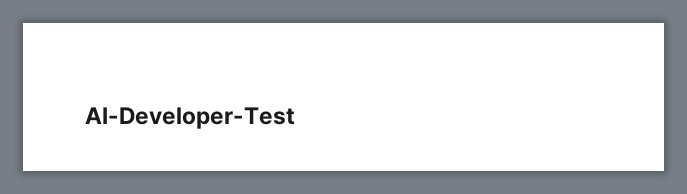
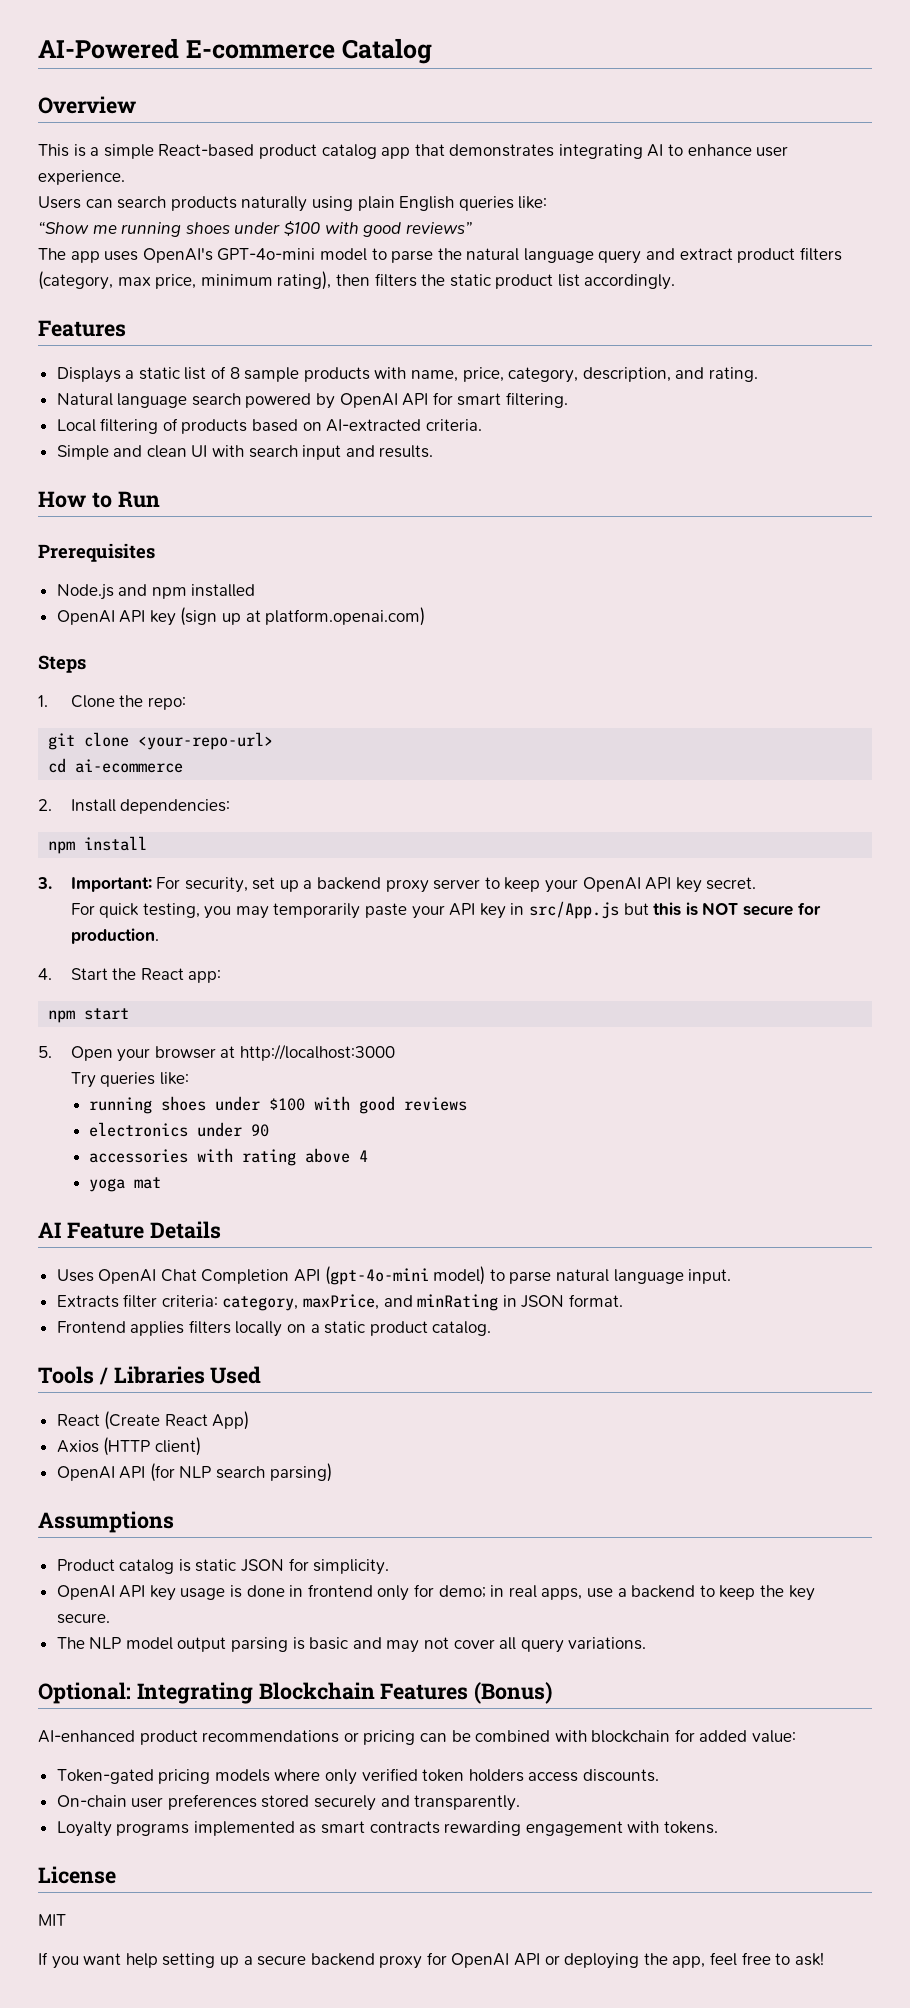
- AI-Developer-Test
+ AI-Powered E-commerce Catalog
+ Overview
+ This is a simple React-based product catalog app that demonstrates integrating AI to enhance user experience.
+ Users can search products naturally using plain English queries like:
+ “Show me running shoes under $100 with good reviews”
+ The app uses OpenAI's GPT-4o-mini model to parse the natural language query and extract product filters (category, max price, minimum rating), then filters the static product list accordingly.
+ Features
+ Displays a static list of 8 sample products with name, price, category, description, and rating.
+ Natural language search powered by OpenAI API for smart filtering.
+ Local filtering of products based on AI-extracted criteria.
+ Simple and clean UI with search input and results.
+ How to Run
+ Prerequisites
+ Node.js and npm installed
+ OpenAI API key (sign up at platform.openai.com)
+ Steps
+ 1. Clone the repo:
+ git clone <your-repo-url>
+ cd ai-ecommerce
+ 2. Install dependencies:
+ npm install
+ 3. Important: For security, set up a backend proxy server to keep your OpenAI API key secret.
+ For quick testing, you may temporarily paste your API key in src/App.js but this is NOT secure for production.
+ 4. Start the React app:
+ npm start
+ 5. Open your browser at http://localhost:3000
+ Try queries like:
+ running shoes under $100 with good reviews
+ electronics under 90
+ accessories with rating above 4
+ yoga mat
+ AI Feature Details
+ Uses OpenAI Chat Completion API (gpt-4o-mini model) to parse natural language input.
+ Extracts filter criteria: category, maxPrice, and minRating in JSON format.
+ Frontend applies filters locally on a static product catalog.
+ Tools / Libraries Used
+ React (Create React App)
+ Axios (HTTP client)
+ OpenAI API (for NLP search parsing)
+ Assumptions
+ Product catalog is static JSON for simplicity.
+ OpenAI API key usage is done in frontend only for demo; in real apps, use a backend to keep the key secure.
+ The NLP model output parsing is basic and may not cover all query variations.
+ Optional: Integrating Blockchain Features (Bonus)
+ AI-enhanced product recommendations or pricing can be combined with blockchain for added value:
+ Token-gated pricing models where only verified token holders access discounts.
+ On-chain user preferences stored securely and transparently.
+ Loyalty programs implemented as smart contracts rewarding engagement with tokens.
+ License
+ MIT
+ If you want help setting up a secure backend proxy for OpenAI API or deploying the app, feel free to ask!

